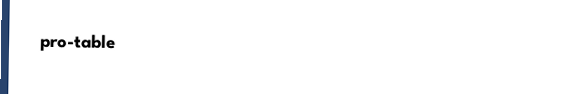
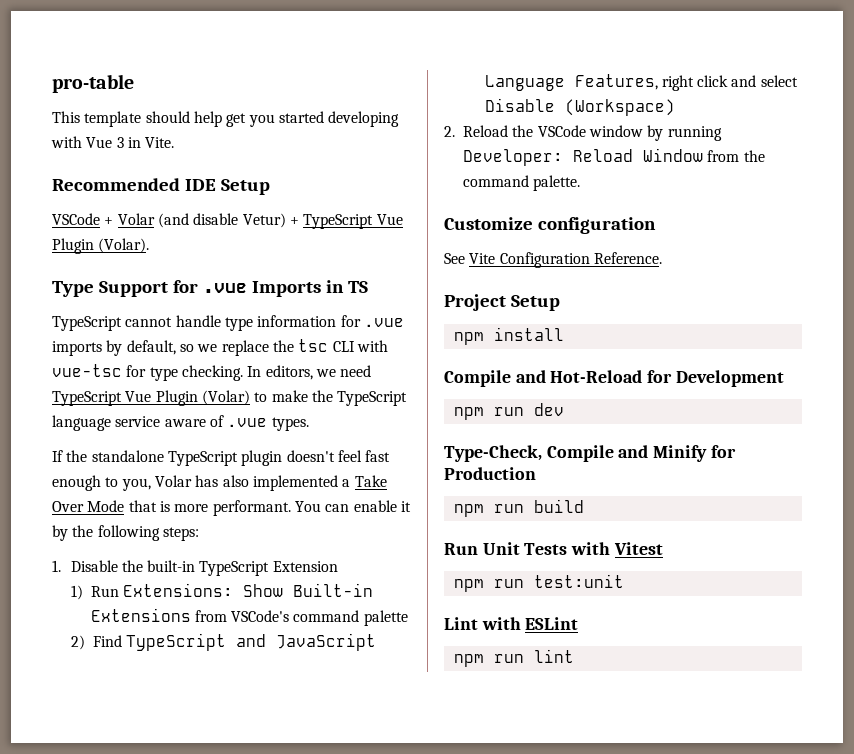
+ This template should help get you started developing with Vue 3 in Vite.
+ Recommended IDE Setup
+ VSCode + Volar (and disable Vetur) + TypeScript Vue Plugin (Volar).
+ Type Support for .vue Imports in TS
+ TypeScript cannot handle type information for .vue imports by default, so we replace the tsc CLI with vue-tsc for type checking. In editors, we need TypeScript Vue Plugin (Volar) to make the TypeScript language service aware of .vue types.
+ If the standalone TypeScript plugin doesn't feel fast enough to you, Volar has also implemented a Take Over Mode that is more performant. You can enable it by the following steps:
+ 1. Disable the built-in TypeScript Extension
+ 1) Run Extensions: Show Built-in Extensions from VSCode's command palette
+ 2) Find TypeScript and JavaScript Language Features, right click and select Disable (Workspace)
+ 2. Reload the VSCode window by running Developer: Reload Window from the command palette.
+ Customize configuration
+ See Vite Configuration Reference.
+ Project Setup
+ npm install
+ Compile and Hot-Reload for Development
+ npm run dev
+ Type-Check, Compile and Minify for Production
+ npm run build
+ Run Unit Tests with Vitest
+ npm run test:unit
+ Lint with ESLint
+ npm run lint

